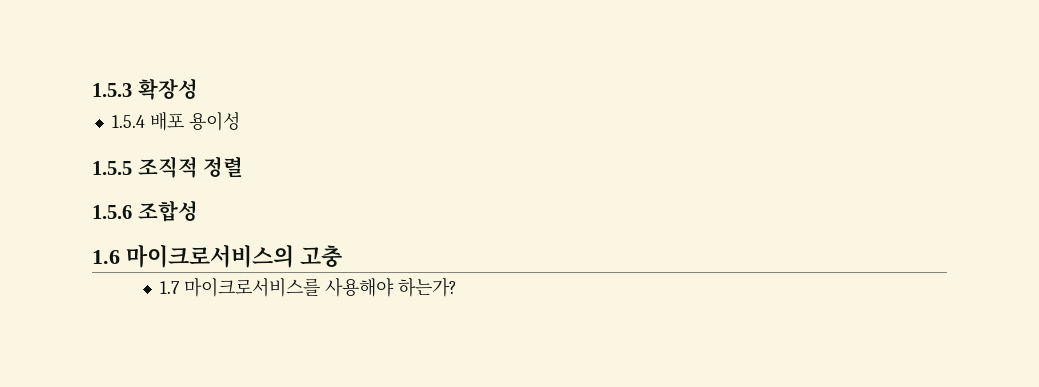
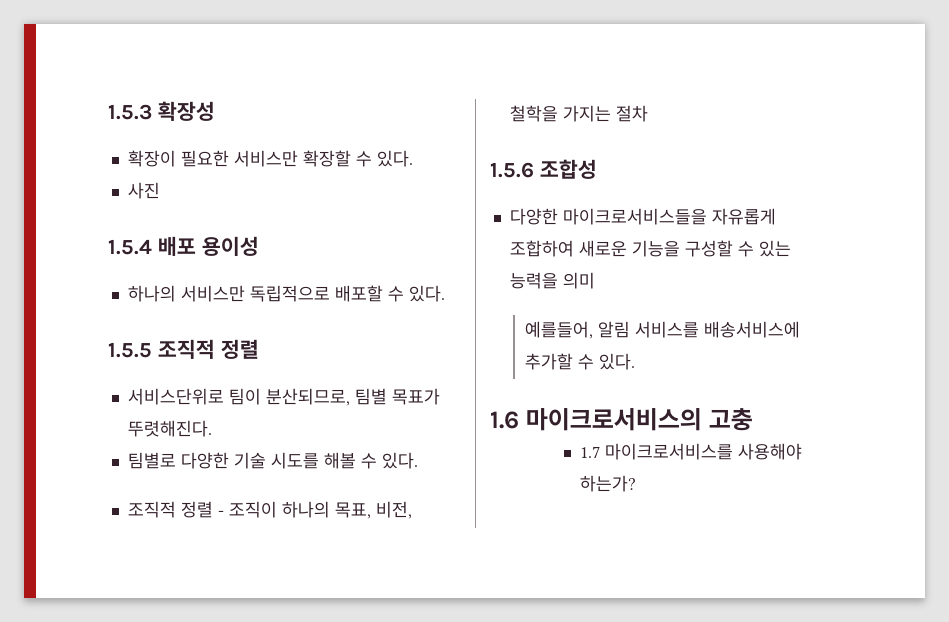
+ 확장이 필요한 서비스만 확장할 수 있다.
+ 사진
  1.5.4 배포 용이성
+ 하나의 서비스만 독립적으로 배포할 수 있다.
  1.5.5 조직적 정렬
+ 서비스단위로 팀이 분산되므로, 팀별 목표가 뚜렷해진다.
+ 팀별로 다양한 기술 시도를 해볼 수 있다.
+ 조직적 정렬 - 조직이 하나의 목표, 비전, 철학을 가지는 절차
  1.5.6 조합성
+ 다양한 마이크로서비스들을 자유롭게 조합하여 새로운 기능을 구성할 수 있는 능력을 의미
+ 예를들어, 알림 서비스를 배송서비스에 추가할 수 있다.

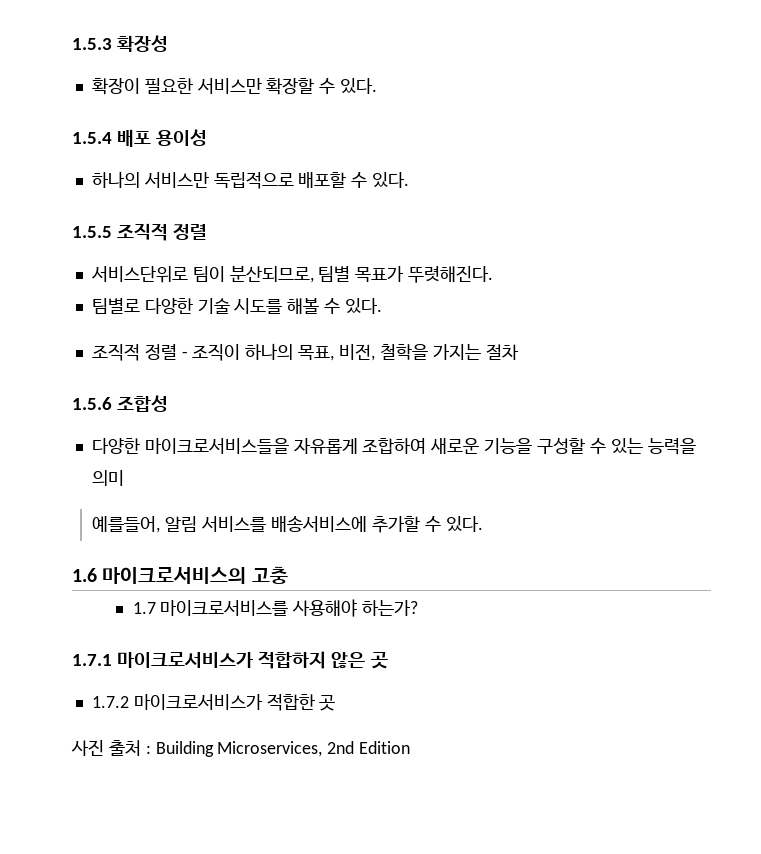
- 사진
+ 1.7.1 마이크로서비스가 적합하지 않은 곳
+ 1.7.2 마이크로서비스가 적합한 곳
+ 사진 출처 : Building Microservices, 2nd Edition

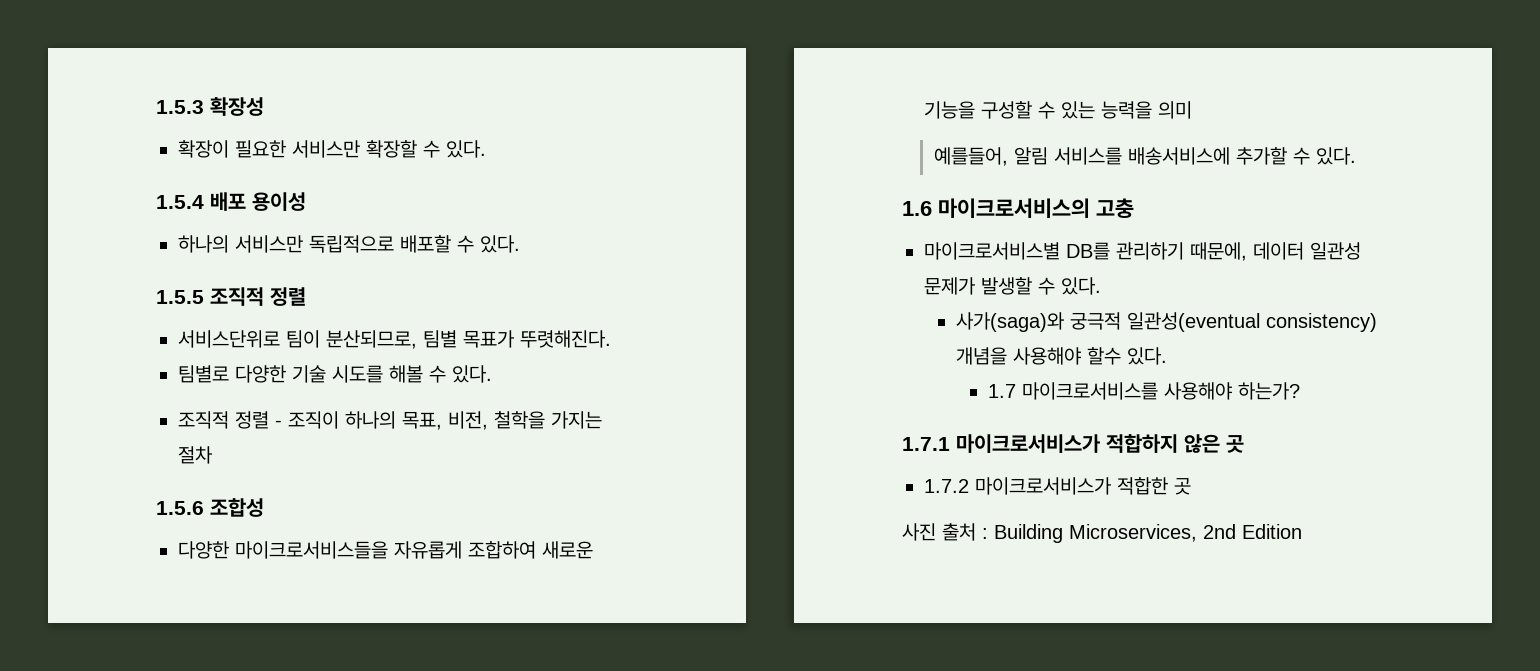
+ 마이크로서비스별 DB를 관리하기 때문에, 데이터 일관성 문제가 발생할 수 있다.
+ 사가(saga)와 궁극적 일관성(eventual consistency) 개념을 사용해야 할수 있다.

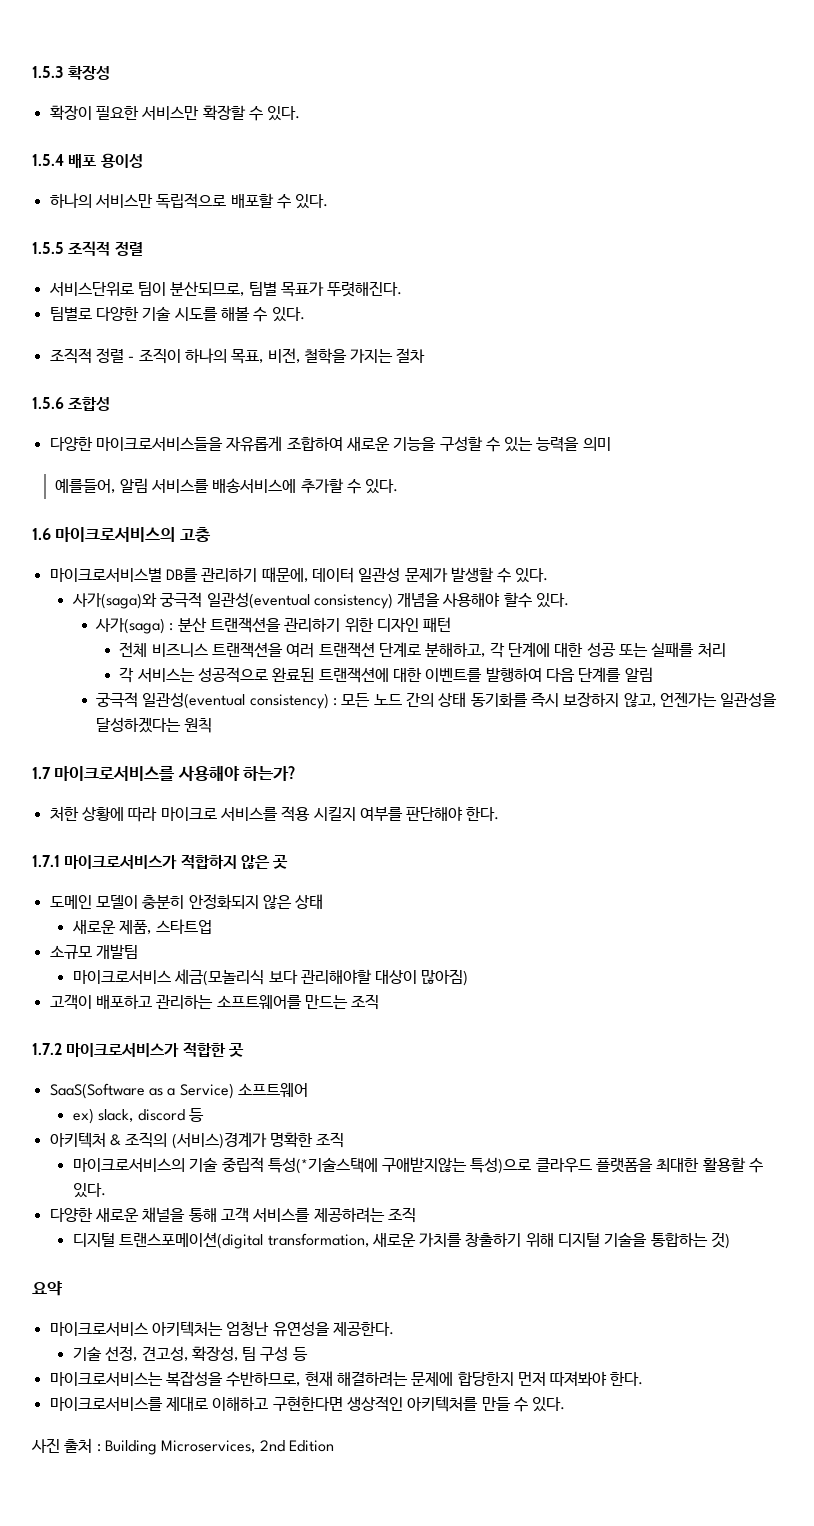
+ 사가(saga) : 분산 트랜잭션을 관리하기 위한 디자인 패턴
+ 전체 비즈니스 트랜잭션을 여러 트랜잭션 단계로 분해하고, 각 단계에 대한 성공 또는 실패를 처리
+ 각 서비스는 성공적으로 완료된 트랜잭션에 대한 이벤트를 발행하여 다음 단계를 알림
+ 궁극적 일관성(eventual consistency) : 모든 노드 간의 상태 동기화를 즉시 보장하지 않고, 언젠가는 일관성을 달성하겠다는 원칙
  1.7 마이크로서비스를 사용해야 하는가?
+ 처한 상황에 따라 마이크로 서비스를 적용 시킬지 여부를 판단해야 한다.
+ 도메인 모델이 충분히 안정화되지 않은 상태
+ 새로운 제품, 스타트업
+ 소규모 개발팀
+ 마이크로서비스 세금(모놀리식 보다 관리해야할 대상이 많아짐)
+ 고객이 배포하고 관리하는 소프트웨어를 만드는 조직
  1.7.2 마이크로서비스가 적합한 곳
+ SaaS(Software as a Service) 소프트웨어
+ ex) slack, discord 등
+ 아키텍처 & 조직의 (서비스)경계가 명확한 조직
+ 마이크로서비스의 기술 중립적 특성(*기술스택에 구애받지않는 특성)으로 클라우드 플랫폼을 최대한 활용할 수 있다.
+ 다양한 새로운 채널을 통해 고객 서비스를 제공하려는 조직
+ 디지털 트랜스포메이션(digital transformation, 새로운 가치를 창출하기 위해 디지털 기술을 통합하는 것)
+ 요약
+ 마이크로서비스 아키텍처는 엄청난 유연성을 제공한다.
+ 기술 선정, 견고성, 확장성, 팀 구성 등
+ 마이크로서비스는 복잡성을 수반하므로, 현재 해결하려는 문제에 합당한지 먼저 따져봐야 한다.
+ 마이크로서비스를 제대로 이해하고 구현한다면 생상적인 아키텍처를 만들 수 있다.

